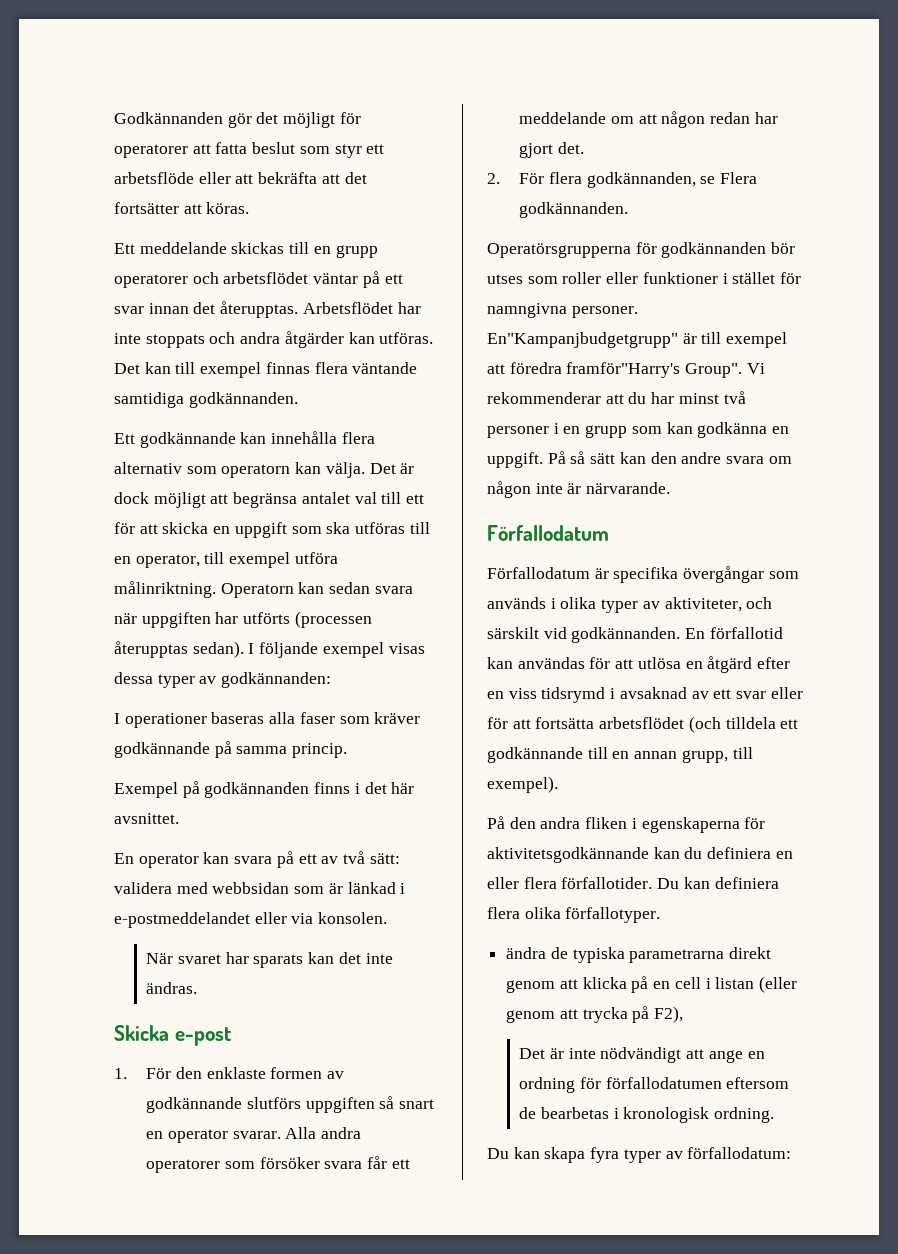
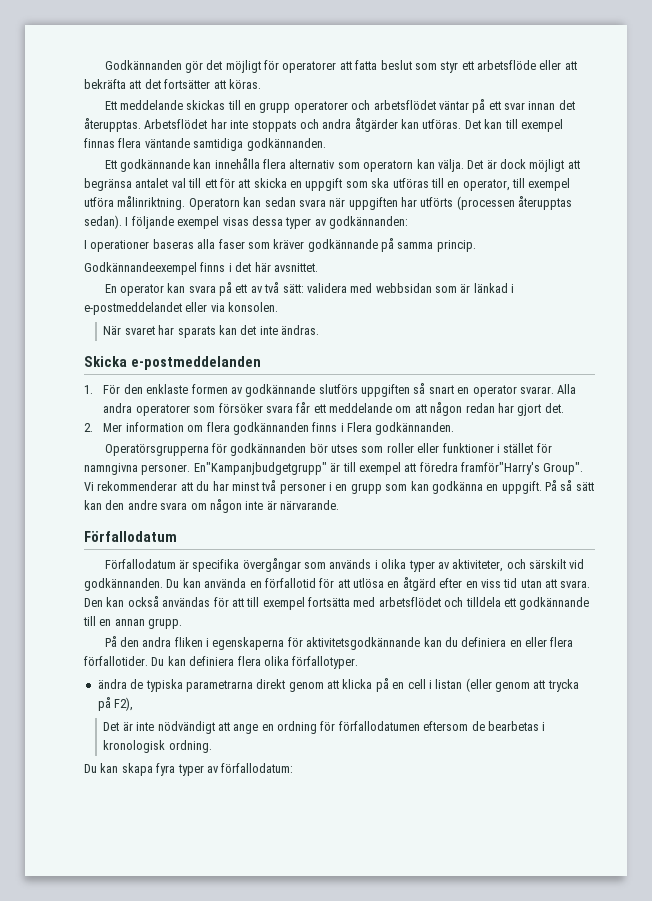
- Exempel på godkännanden finns i det här avsnittet.
+ Godkännandeexempel finns i det här avsnittet.
- Skicka e-post
+ Skicka e-postmeddelanden
- 2. För flera godkännanden, se Flera godkännanden.
+ 2. Mer information om flera godkännanden finns i Flera godkännanden.
- En förfallotid kan användas för att utlösa en åtgärd efter en viss tidsrymd i avsaknad av ett svar eller för att fortsätta arbetsflödet (och tilldela ett godkännande till en annan grupp, till exempel).
+ Du kan använda en förfallotid för att utlösa en åtgärd efter en viss tid utan att svara. Den kan också användas för att till exempel fortsätta med arbetsflödet och tilldela ett godkännande till en annan grupp.

